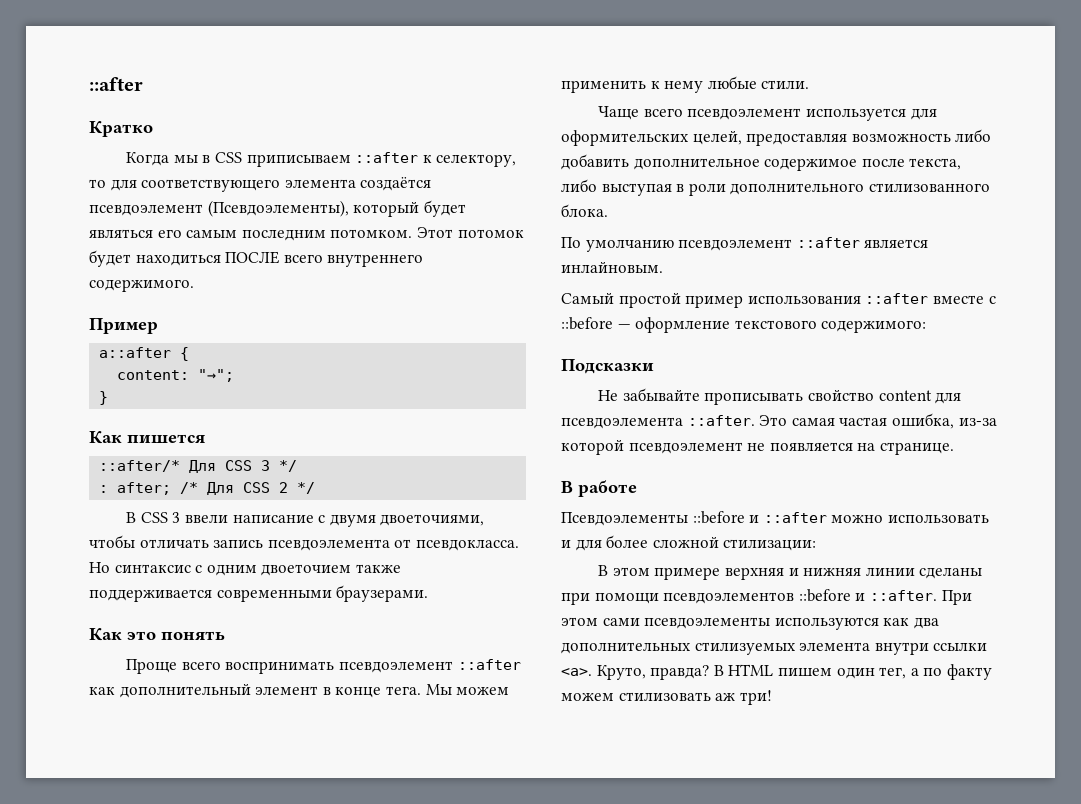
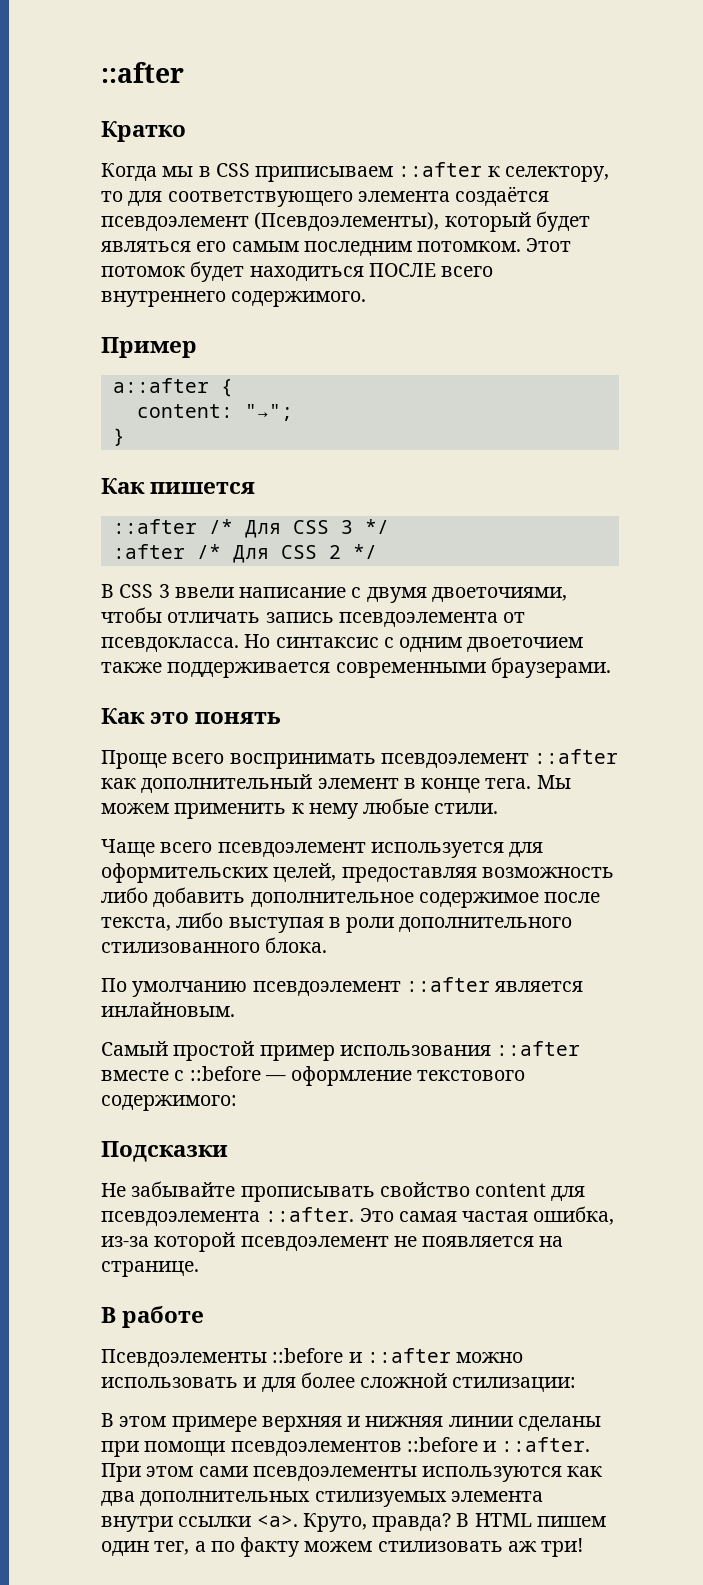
- ::after/* Для CSS 3 */
+ ::after /* Для CSS 3 */
- : after; /* Для CSS 2 */
+ :after /* Для CSS 2 */

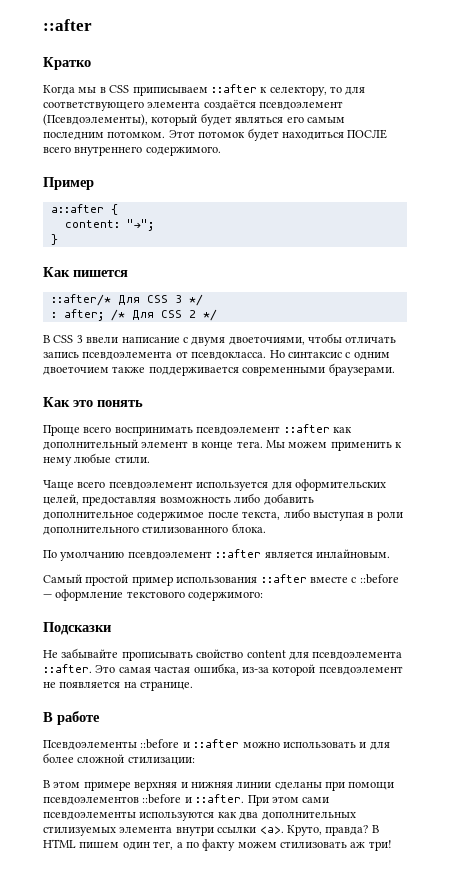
- ::after /* Для CSS 3 */
+ ::after/* Для CSS 3 */
- :after /* Для CSS 2 */
+ : after; /* Для CSS 2 */

